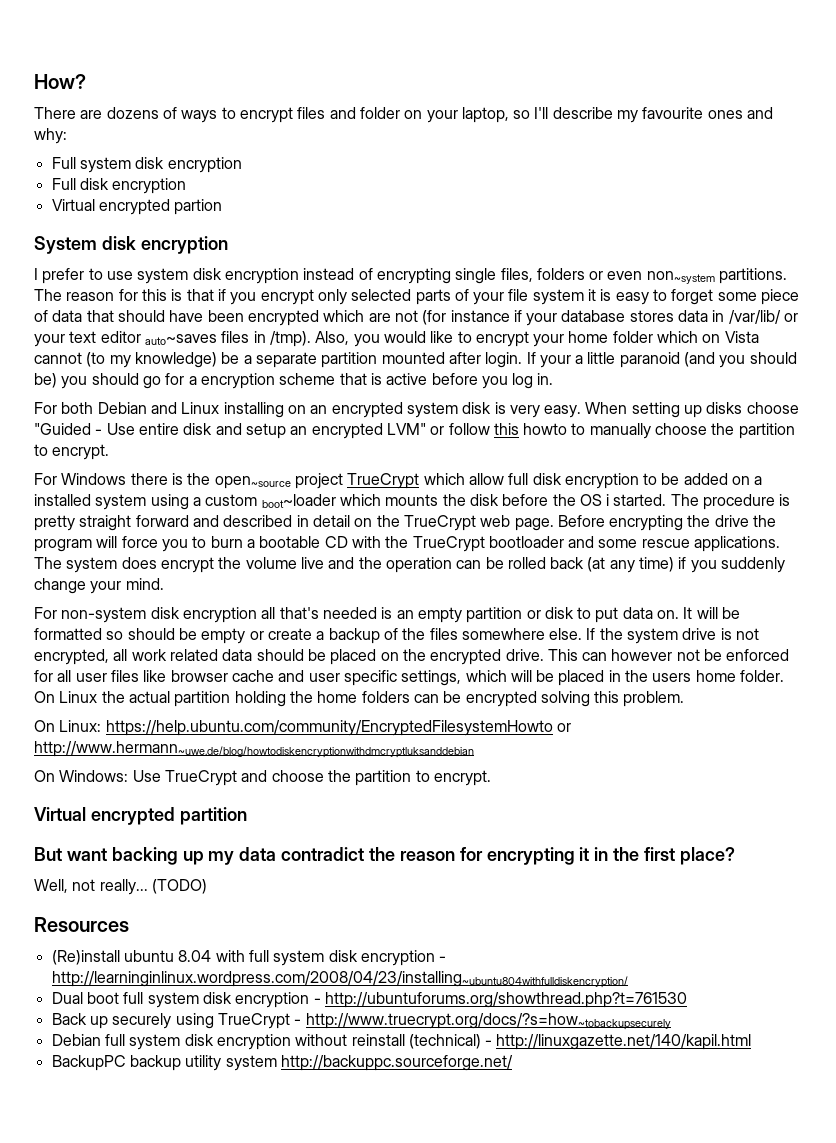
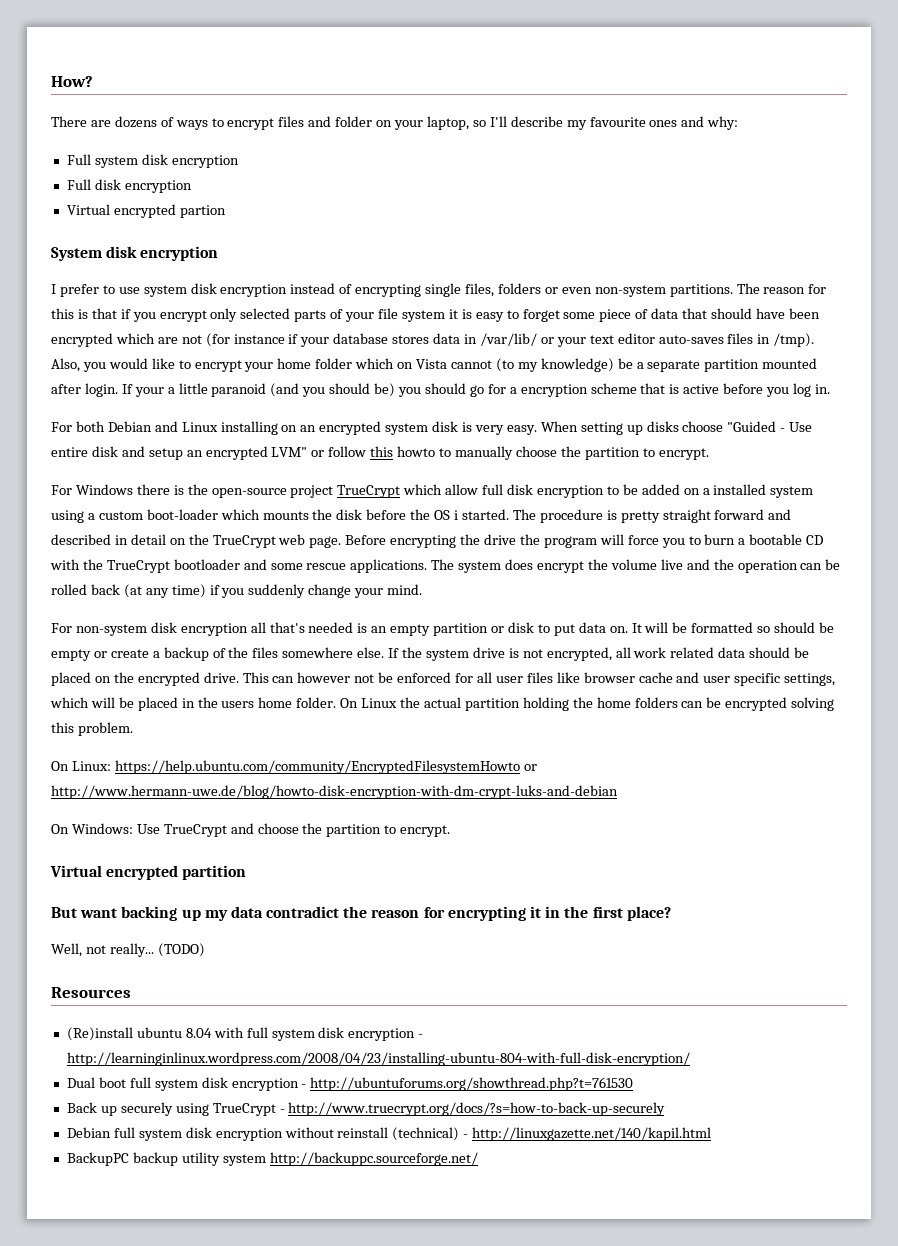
- I prefer to use system disk encryption instead of encrypting single files, folders or even non~system partitions.
+ I prefer to use system disk encryption instead of encrypting single files, folders or even non-system partitions.
- The reason for this is that if you encrypt only selected parts of your file system it is easy to forget some piece of data that should have been encrypted which are not (for instance if your database stores data in /var/lib/ or your text editor auto~saves files in /tmp).
+ The reason for this is that if you encrypt only selected parts of your file system it is easy to forget some piece of data that should have been encrypted which are not (for instance if your database stores data in /var/lib/ or your text editor auto-saves files in /tmp).
- For Windows there is the open~source project TrueCrypt which allow full disk encryption to be added on a installed system using a custom boot~loader which mounts the disk before the OS i started.
+ For Windows there is the open-source project TrueCrypt which allow full disk encryption to be added on a installed system using a custom boot-loader which mounts the disk before the OS i started.
- On Linux: https://help.ubuntu.com/community/EncryptedFilesystemHowto or http://www.hermann~uwe.de/blog/howtodiskencryptionwithdmcryptluksanddebian
+ On Linux: https://help.ubuntu.com/community/EncryptedFilesystemHowto or http://www.hermann-uwe.de/blog/howto-disk-encryption-with-dm-crypt-luks-and-debian
- (Re)install ubuntu 8.04 with full system disk encryption - http://learninginlinux.wordpress.com/2008/04/23/installing~ubuntu804withfulldiskencryption/
+ (Re)install ubuntu 8.04 with full system disk encryption - http://learninginlinux.wordpress.com/2008/04/23/installing-ubuntu-804-with-full-disk-encryption/
- Back up securely using TrueCrypt - http://www.truecrypt.org/docs/?s=how~tobackupsecurely
+ Back up securely using TrueCrypt - http://www.truecrypt.org/docs/?s=how-to-back-up-securely

